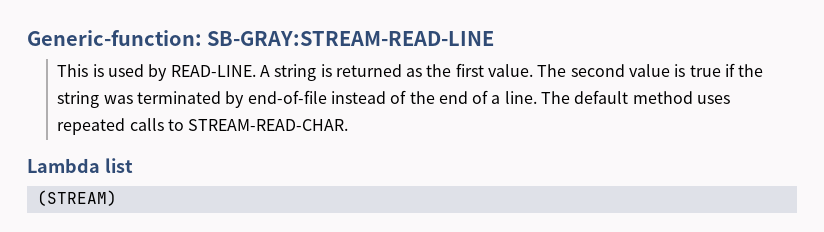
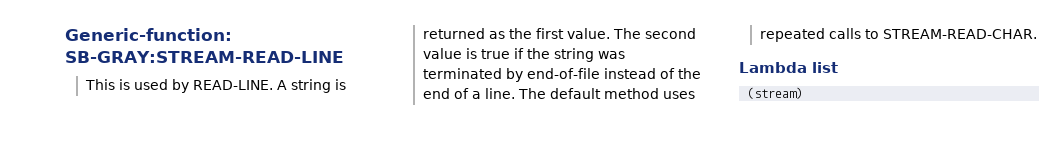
- (STREAM)
+ (stream)

